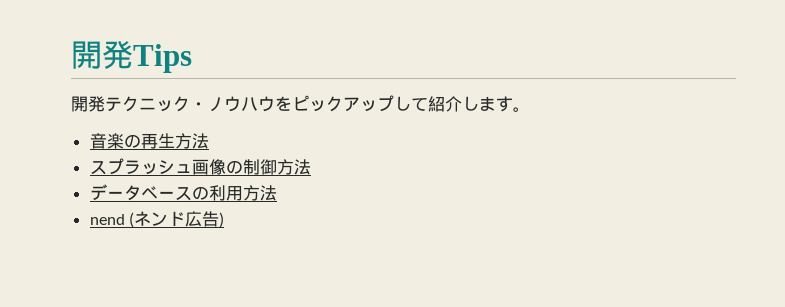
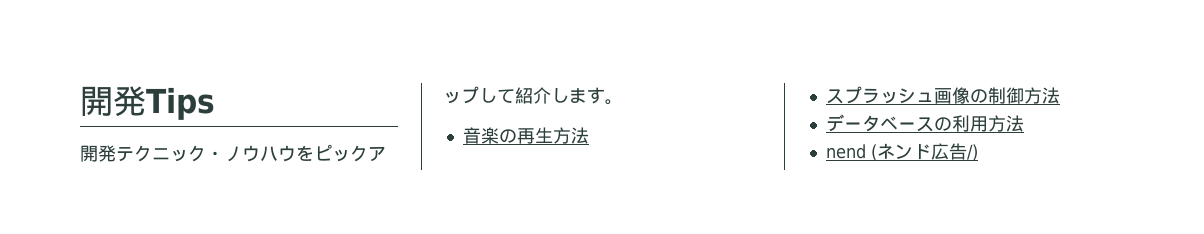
- nend (ネンド広告)
+ nend (ネンド広告/)

